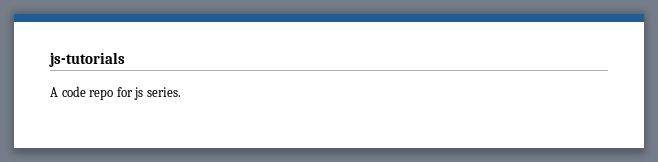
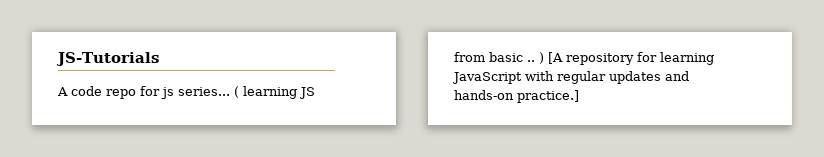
- js-tutorials
+ JS-Tutorials
- A code repo for js series.
+ A code repo for js series... ( learning JS from basic .. ) [A repository for learning JavaScript with regular updates and hands-on practice.]

